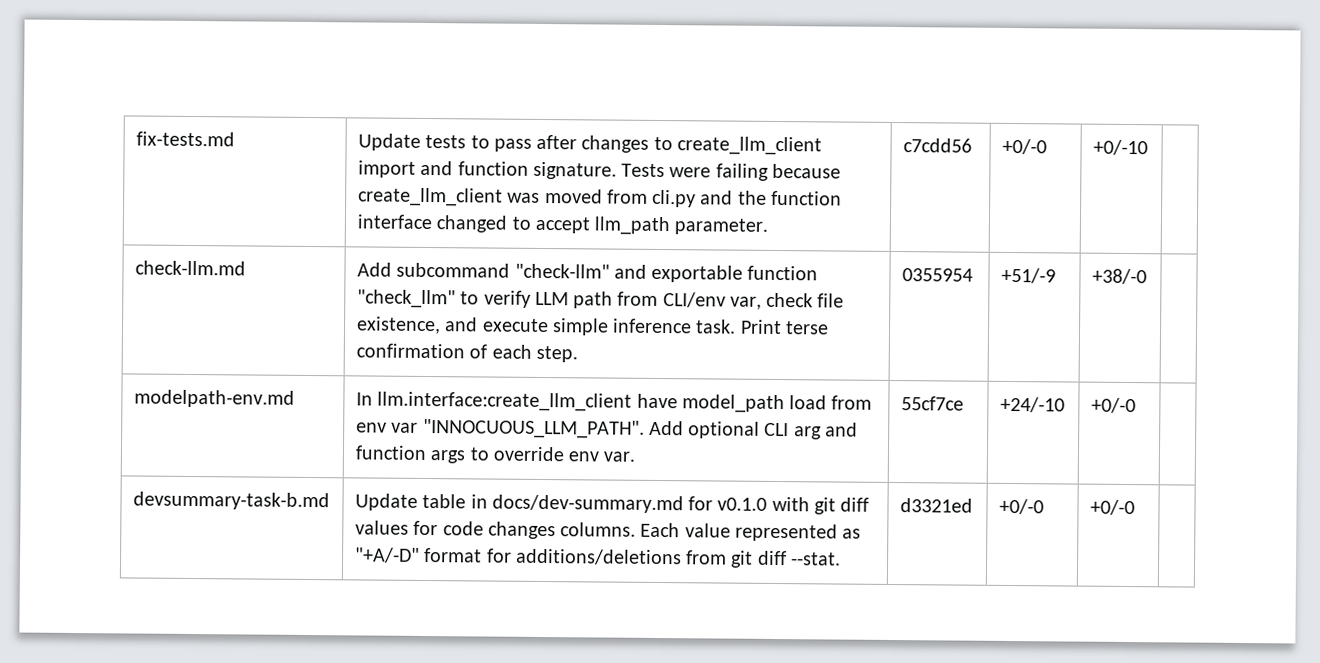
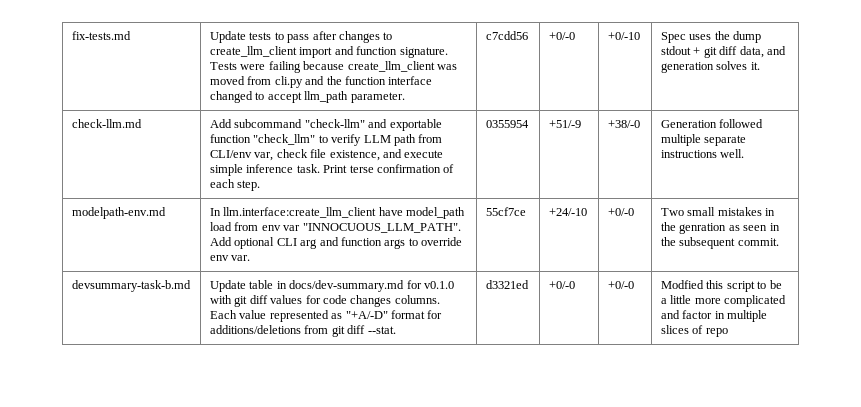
+ Spec uses the dump stdout + git diff data, and generation solves it.
- check-llm.md | Add subcommand "check-llm" and exportable function "check_llm" to verify LLM path from CLI/env var, check file existence, and execute simple inference task. Print terse confirmation of each step. | 0355954 | +51/-9 | +38/-0 |
+ check-llm.md | Add subcommand "check-llm" and exportable function "check_llm" to verify LLM path from CLI/env var, check file existence, and execute simple inference task. Print terse confirmation of each step. | 0355954 | +51/-9 | +38/-0 | Generation followed multiple separate instructions well.
- modelpath-env.md | In llm.interface:create_llm_client have model_path load from env var "INNOCUOUS_LLM_PATH". Add optional CLI arg and function args to override env var. | 55cf7ce | +24/-10 | +0/-0 |
+ modelpath-env.md | In llm.interface:create_llm_client have model_path load from env var "INNOCUOUS_LLM_PATH". Add optional CLI arg and function args to override env var. | 55cf7ce | +24/-10 | +0/-0 | Two small mistakes in the genration as seen in the subsequent commit.
+ Modfied this script to be a little more complicated and factor in multiple slices of repo

